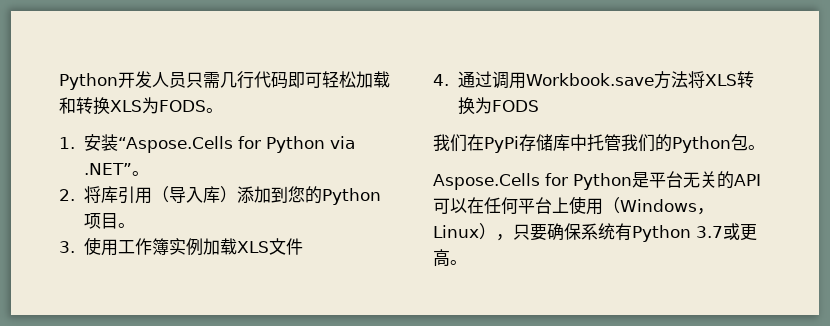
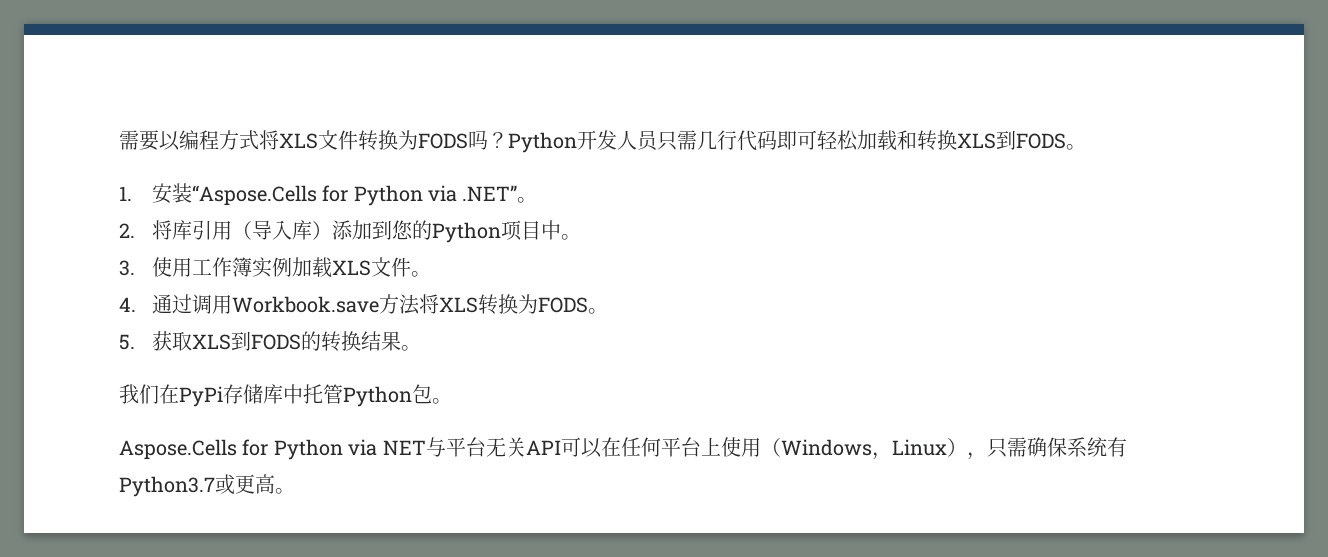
+ 需要以编程方式将XLS文件转换为FODS吗？
- Python开发人员只需几行代码即可轻松加载和转换XLS为FODS。
+ Python开发人员只需几行代码即可轻松加载和转换XLS到FODS。
- 2.将库引用（导入库）添加到您的Python项目。
+ 2.将库引用（导入库）添加到您的Python项目中。
- 3.使用工作簿实例加载XLS文件
+ 3.使用工作簿实例加载XLS文件。
- 4.通过调用Workbook.save方法将XLS转换为FODS
+ 4.通过调用Workbook.save方法将XLS转换为FODS。
+ 5.获取XLS到FODS的转换结果。
- 我们在PyPi存储库中托管我们的Python包。
+ 我们在PyPi存储库中托管Python包。
- Aspose.Cells for Python是平台无关的API可以在任何平台上使用（Windows，Linux），只要确保系统有Python 3.7或更高。
+ Aspose.Cells for Python via NET与平台无关API可以在任何平台上使用（Windows，Linux），只需确保系统有Python3.7或更高。

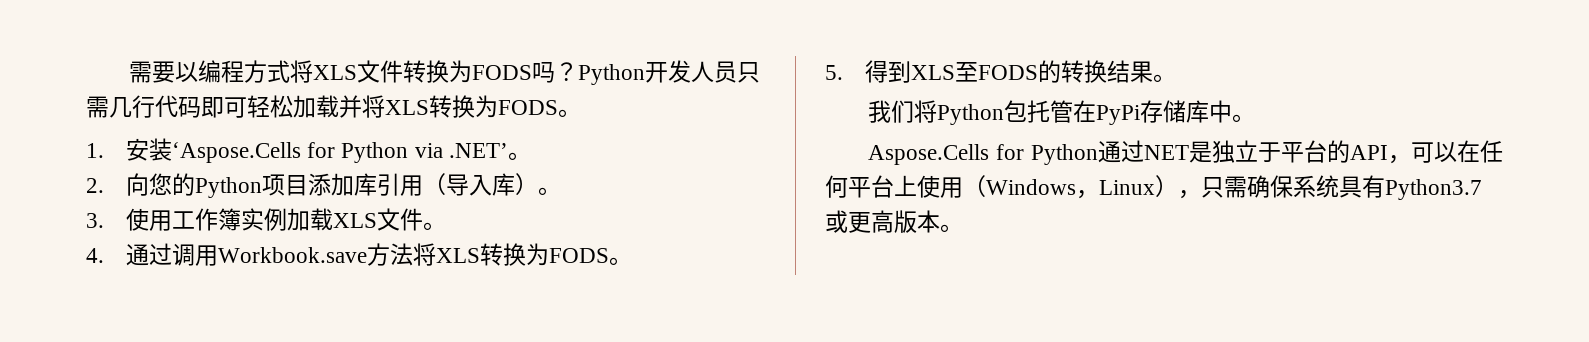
- Python开发人员只需几行代码即可轻松加载和转换XLS到FODS。
+ Python开发人员只需几行代码即可轻松加载并将XLS转换为FODS。
- 1.安装“Aspose.Cells for Python via .NET”。
+ 1.安装‘Aspose.Cells for Python via .NET’。
- 2.将库引用（导入库）添加到您的Python项目中。
+ 2.向您的Python项目添加库引用（导入库）。
- 5.获取XLS到FODS的转换结果。
+ 5.得到XLS至FODS的转换结果。
- 我们在PyPi存储库中托管Python包。
+ 我们将Python包托管在PyPi存储库中。
- Aspose.Cells for Python via NET与平台无关API可以在任何平台上使用（Windows，Linux），只需确保系统有Python3.7或更高。
+ Aspose.Cells for Python通过NET是独立于平台的API，可以在任何平台上使用（Windows，Linux），只需确保系统具有Python3.7或更高版本。

